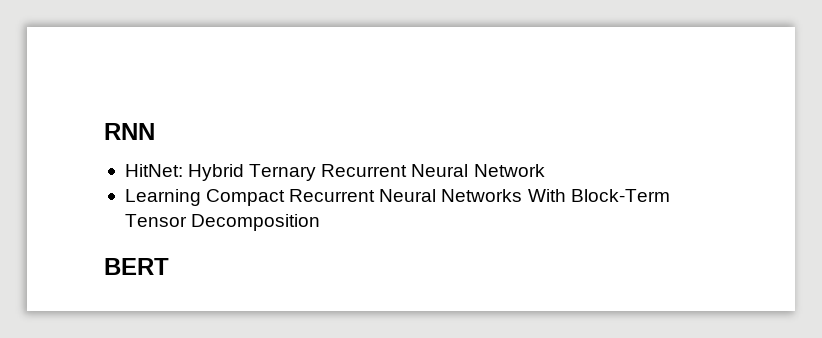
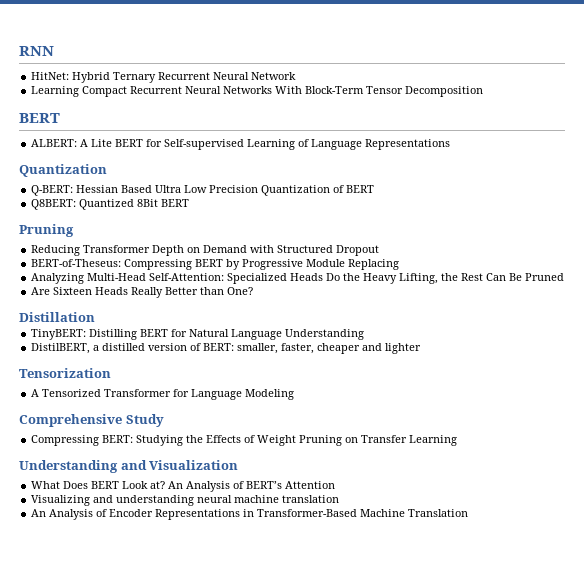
+ ALBERT: A Lite BERT for Self-supervised Learning of Language Representations
+ Quantization
+ Q-BERT: Hessian Based Ultra Low Precision Quantization of BERT
+ Q8BERT: Quantized 8Bit BERT
+ Pruning
+ Reducing Transformer Depth on Demand with Structured Dropout
+ BERT-of-Theseus: Compressing BERT by Progressive Module Replacing
+ Analyzing Multi-Head Self-Attention: Specialized Heads Do the Heavy Lifting, the Rest Can Be Pruned
+ Are Sixteen Heads Really Better than One?
+ Distillation
+ TinyBERT: Distilling BERT for Natural Language Understanding
+ DistilBERT, a distilled version of BERT: smaller, faster, cheaper and lighter
+ Tensorization
+ A Tensorized Transformer for Language Modeling
+ Comprehensive Study
+ Compressing BERT: Studying the Effects of Weight Pruning on Transfer Learning
+ Understanding and Visualization
+ What Does BERT Look at? An Analysis of BERT’s Attention
+ Visualizing and understanding neural machine translation
+ An Analysis of Encoder Representations in Transformer-Based Machine Translation

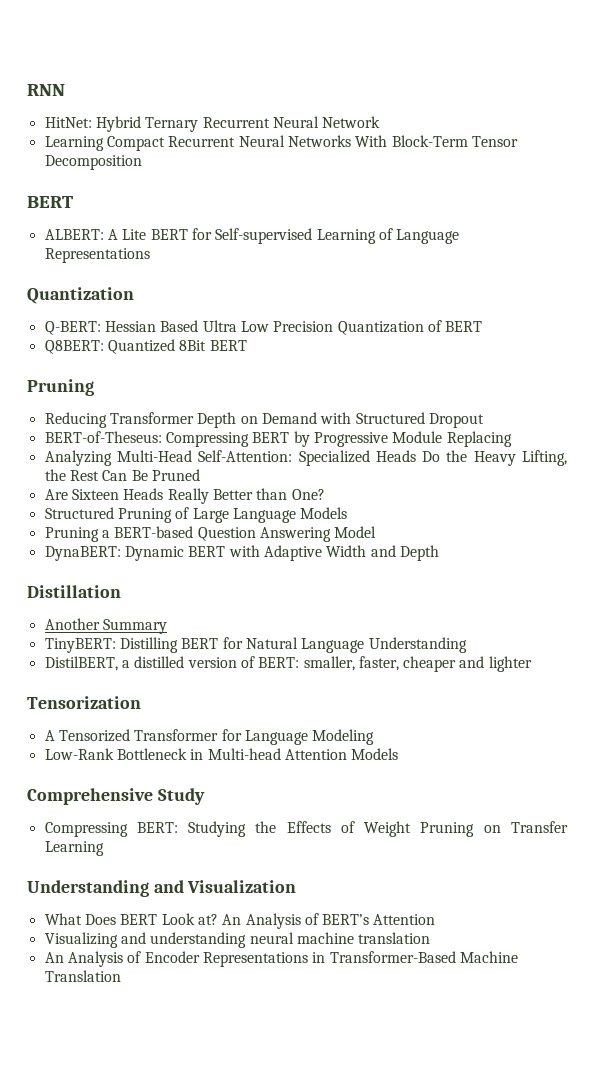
+ Structured Pruning of Large Language Models
+ Pruning a BERT-based Question Answering Model
+ DynaBERT: Dynamic BERT with Adaptive Width and Depth
+ Another Summary
+ Low-Rank Bottleneck in Multi-head Attention Models

